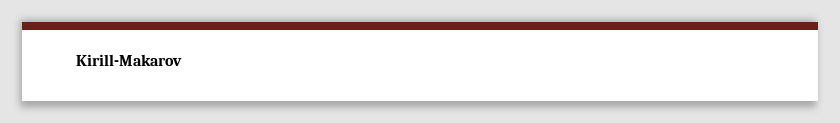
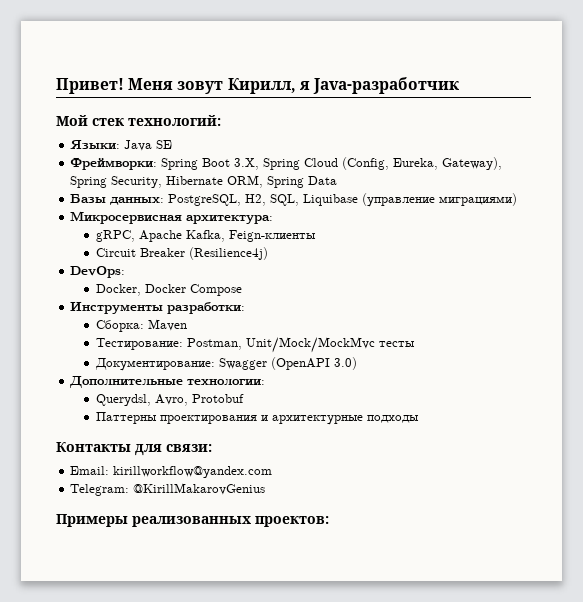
- Kirill-Makarov
+ Привет! Меня зовут Кирилл, я Java-разработчик
+ Мой стек технологий:
+ Языки: Java SE
+ Фреймворки: Spring Boot 3.X, Spring Cloud (Config, Eureka, Gateway), Spring Security, Hibernate ORM, Spring Data
+ Базы данных: PostgreSQL, H2, SQL, Liquibase (управление миграциями)
+ Микросервисная архитектура:
+ gRPC, Apache Kafka, Feign-клиенты
+ Circuit Breaker (Resilience4j)
+ DevOps:
+ Docker, Docker Compose
+ Инструменты разработки:
+ Сборка: Maven
+ Тестирование: Postman, Unit/Mock/MockMvc тесты
+ Документирование: Swagger (OpenAPI 3.0)
+ Дополнительные технологии:
+ Querydsl, Avro, Protobuf
+ Паттерны проектирования и архитектурные подходы
+ Контакты для связи:
+ Email: kirillworkflow@yandex.com
+ Telegram: @KirillMakarovGenius
+ Примеры реализованных проектов:

